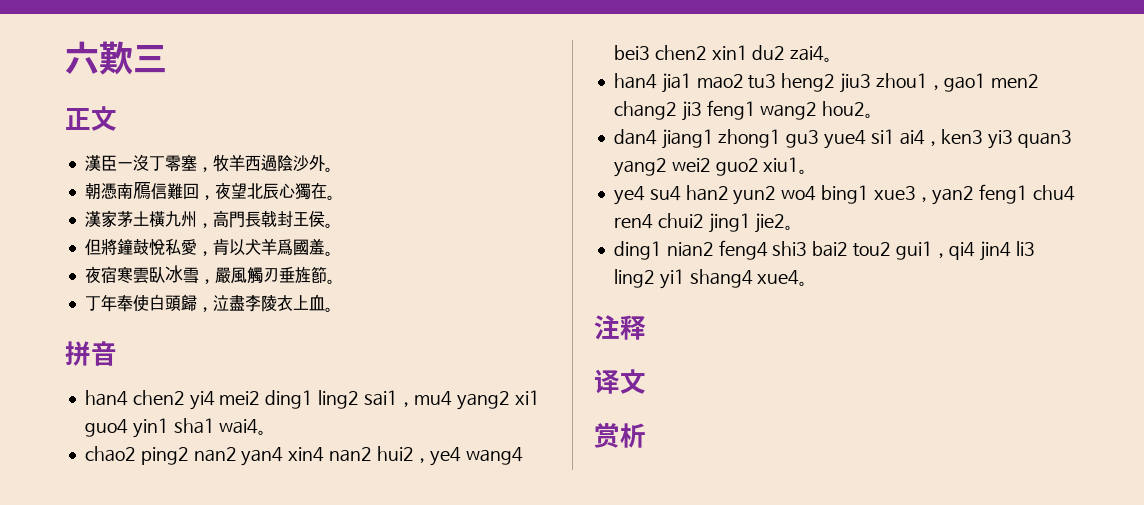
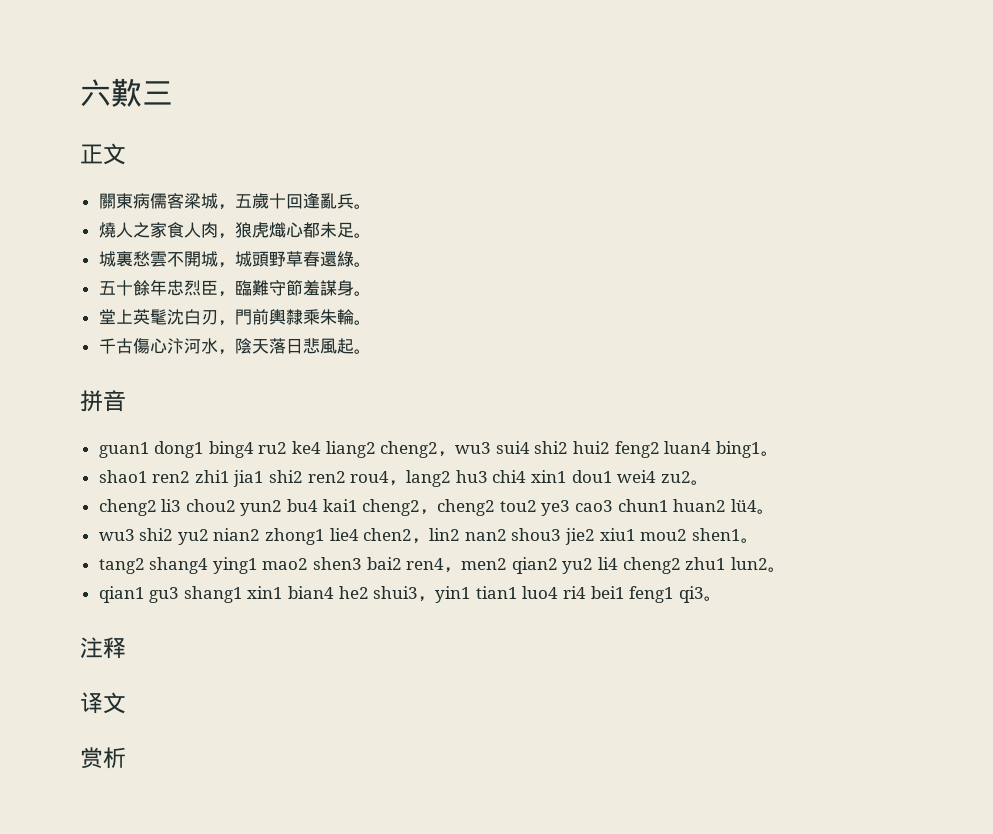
- 漢臣一沒丁零塞，牧羊西過陰沙外。
- 朝憑南鴈信難回，夜望北辰心獨在。
- 漢家茅土橫九州，高門長戟封王侯。
- 但將鐘鼓悅私愛，肯以犬羊爲國羞。
- 夜宿寒雲臥冰雪，嚴風觸刃垂旌節。
- 丁年奉使白頭歸，泣盡李陵衣上血。
+ 關東病儒客梁城，五歲十回逢亂兵。
+ 燒人之家食人肉，狼虎熾心都未足。
+ 城裏愁雲不開城，城頭野草春還綠。
+ 五十餘年忠烈臣，臨難守節羞謀身。
+ 堂上英髦沈白刃，門前輿隸乘朱輪。
+ 千古傷心汴河水，陰天落日悲風起。
  拼音
- han4 chen2 yi4 mei2 ding1 ling2 sai1，mu4 yang2 xi1 guo4 yin1 sha1 wai4。
- chao2 ping2 nan2 yan4 xin4 nan2 hui2，ye4 wang4 bei3 chen2 xin1 du2 zai4。
- han4 jia1 mao2 tu3 heng2 jiu3 zhou1，gao1 men2 chang2 ji3 feng1 wang2 hou2。
- dan4 jiang1 zhong1 gu3 yue4 si1 ai4，ken3 yi3 quan3 yang2 wei2 guo2 xiu1。
- ye4 su4 han2 yun2 wo4 bing1 xue3，yan2 feng1 chu4 ren4 chui2 jing1 jie2。
- ding1 nian2 feng4 shi3 bai2 tou2 gui1，qi4 jin4 li3 ling2 yi1 shang4 xue4。
+ guan1 dong1 bing4 ru2 ke4 liang2 cheng2，wu3 sui4 shi2 hui2 feng2 luan4 bing1。
+ shao1 ren2 zhi1 jia1 shi2 ren2 rou4，lang2 hu3 chi4 xin1 dou1 wei4 zu2。
+ cheng2 li3 chou2 yun2 bu4 kai1 cheng2，cheng2 tou2 ye3 cao3 chun1 huan2 lü4。
+ wu3 shi2 yu2 nian2 zhong1 lie4 chen2，lin2 nan2 shou3 jie2 xiu1 mou2 shen1。
+ tang2 shang4 ying1 mao2 shen3 bai2 ren4，men2 qian2 yu2 li4 cheng2 zhu1 lun2。
+ qian1 gu3 shang1 xin1 bian4 he2 shui3，yin1 tian1 luo4 ri4 bei1 feng1 qi3。

